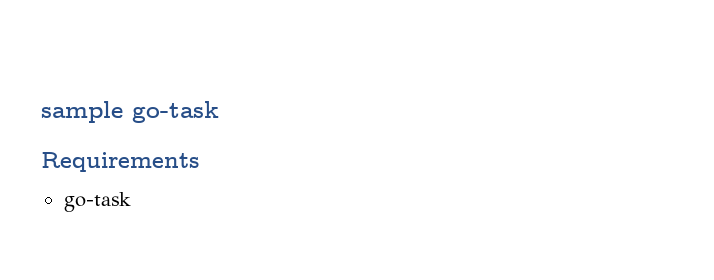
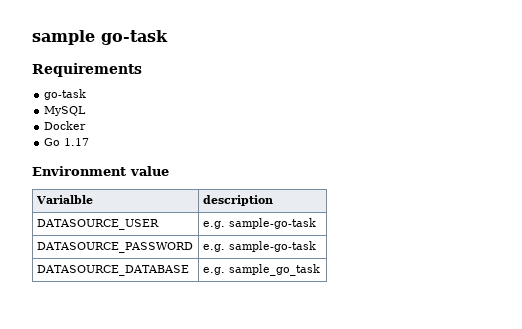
+ MySQL
+ Docker
+ Go 1.17
+ Environment value
+ Varialble | description
+ DATASOURCE_USER | e.g. sample-go-task
+ DATASOURCE_PASSWORD | e.g. sample-go-task
+ DATASOURCE_DATABASE | e.g. sample_go_task

